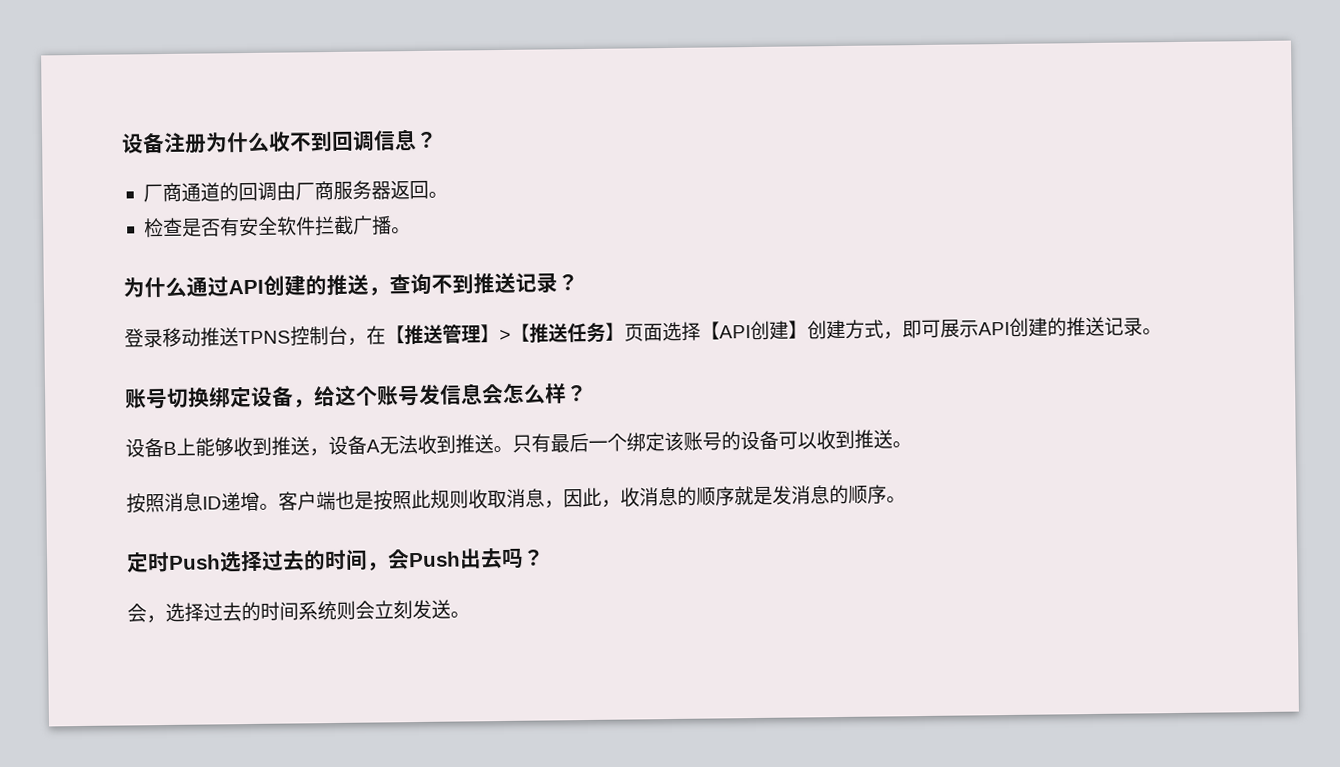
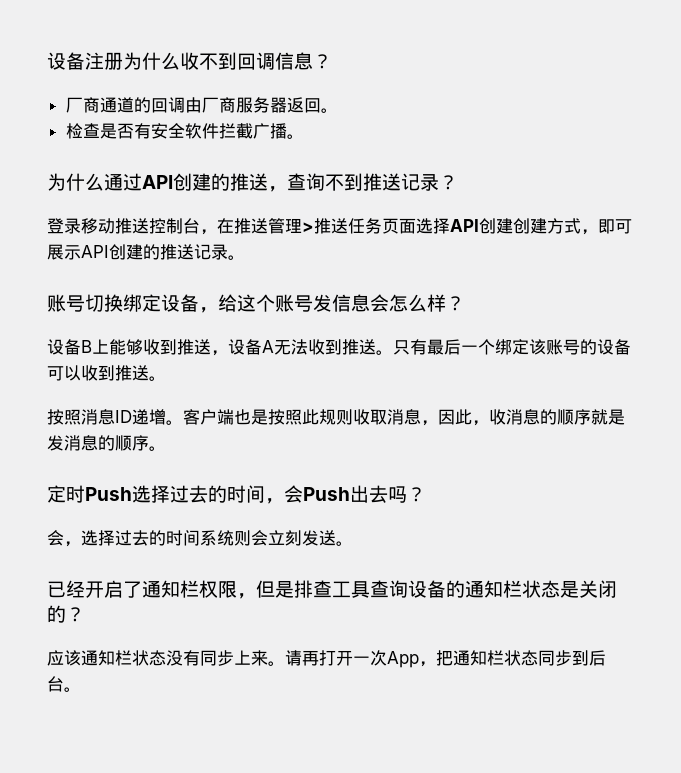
- 登录移动推送TPNS控制台，在【推送管理】>【推送任务】页面选择【API创建】创建方式，即可展示API创建的推送记录。
+ 登录移动推送控制台，在推送管理>推送任务页面选择API创建创建方式，即可展示API创建的推送记录。
+ 已经开启了通知栏权限，但是排查工具查询设备的通知栏状态是关闭的？
+ 应该通知栏状态没有同步上来。请再打开一次App，把通知栏状态同步到后台。

